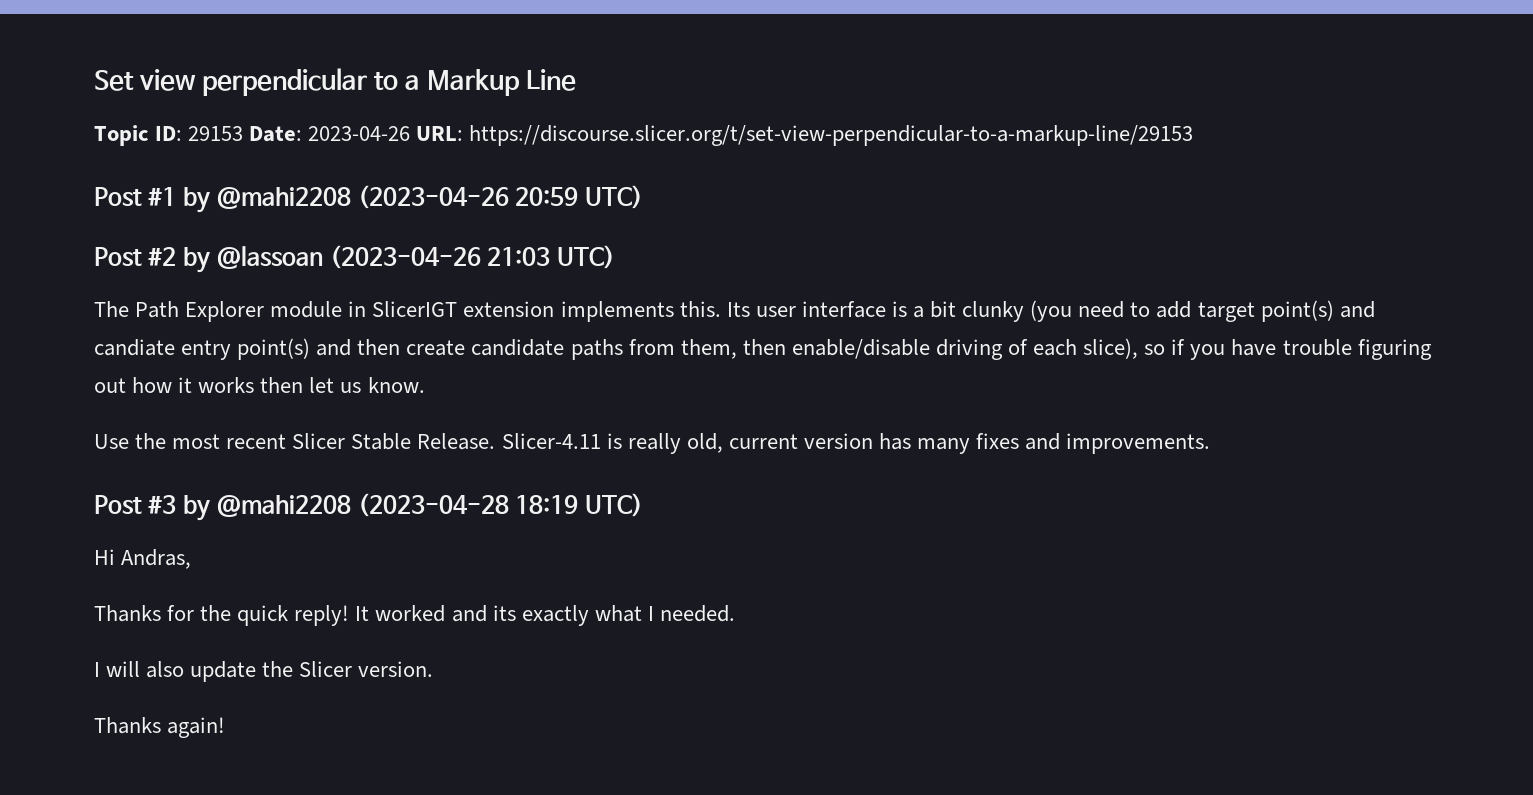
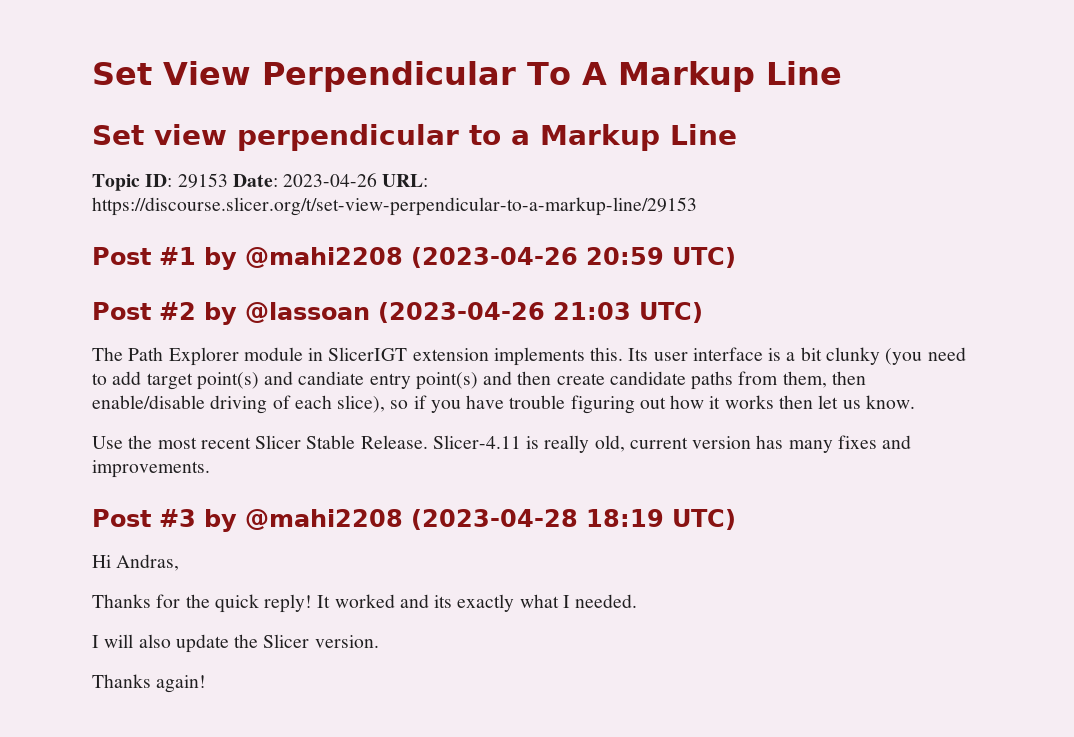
+ Set View Perpendicular To A Markup Line

